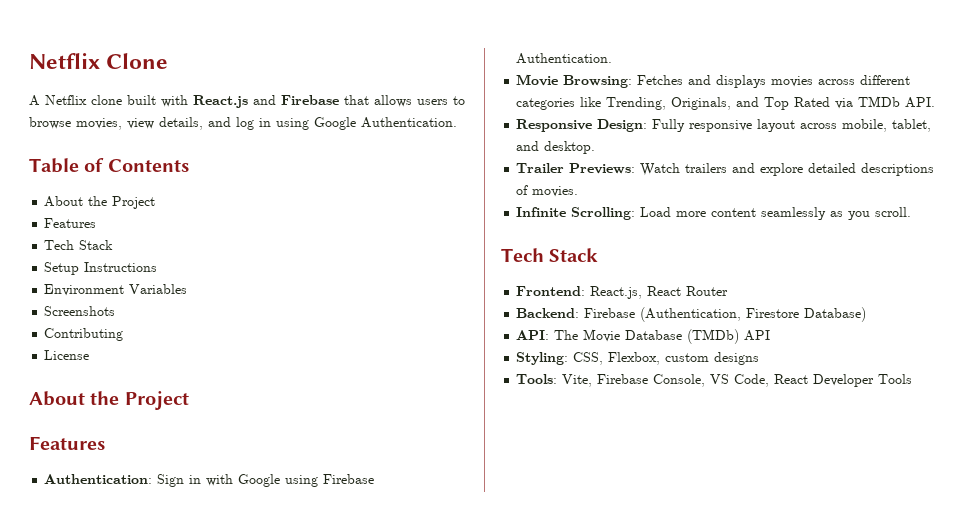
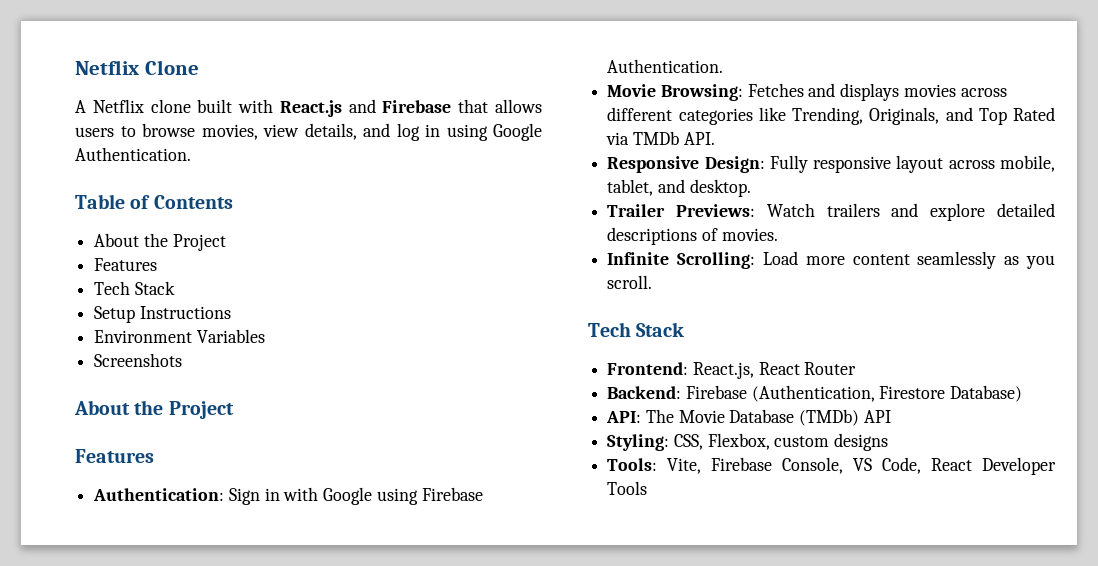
- Contributing
- License

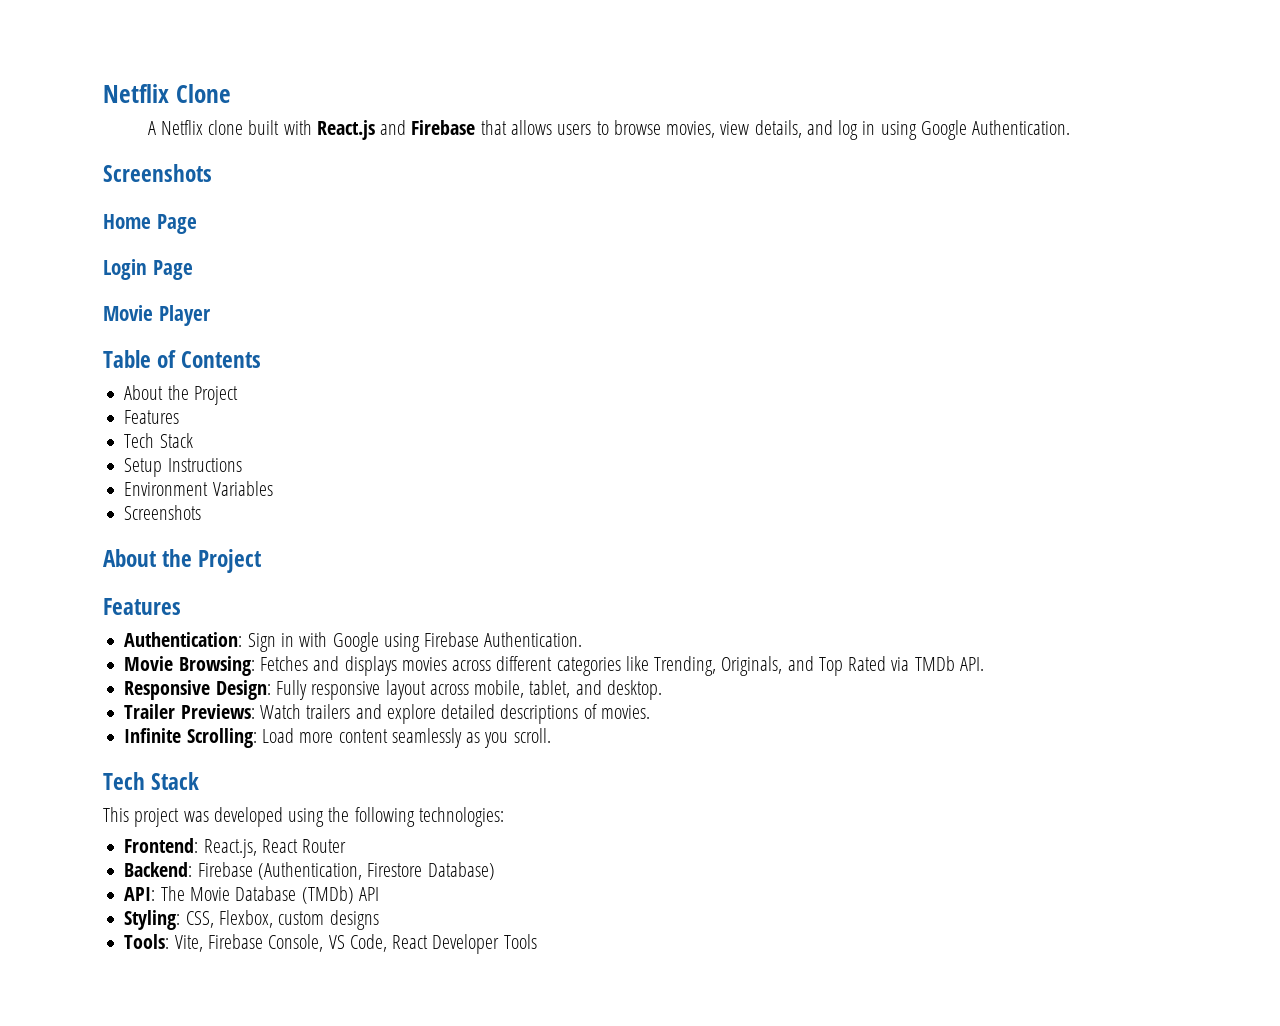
  A Netflix clone built with React.js and Firebase that allows users to browse movies, view details, and log in using Google Authentication.
+ Screenshots
+ Home Page
+ Login Page
+ Movie Player
+ This project was developed using the following technologies:

